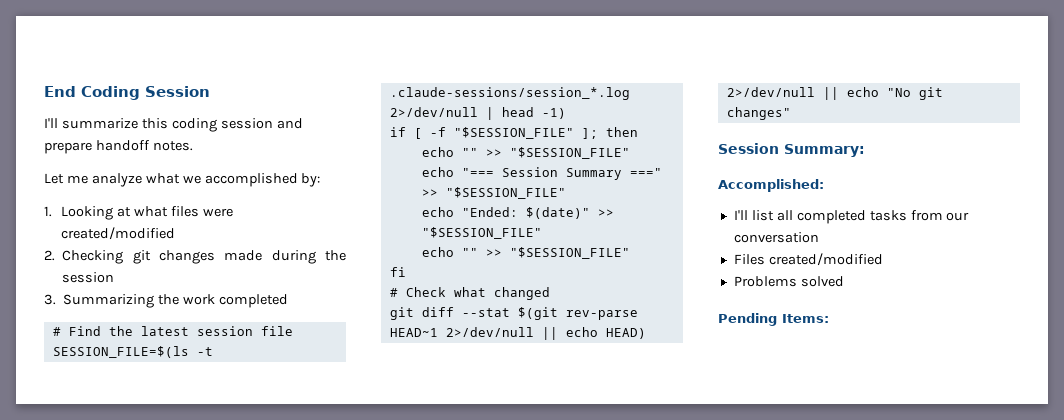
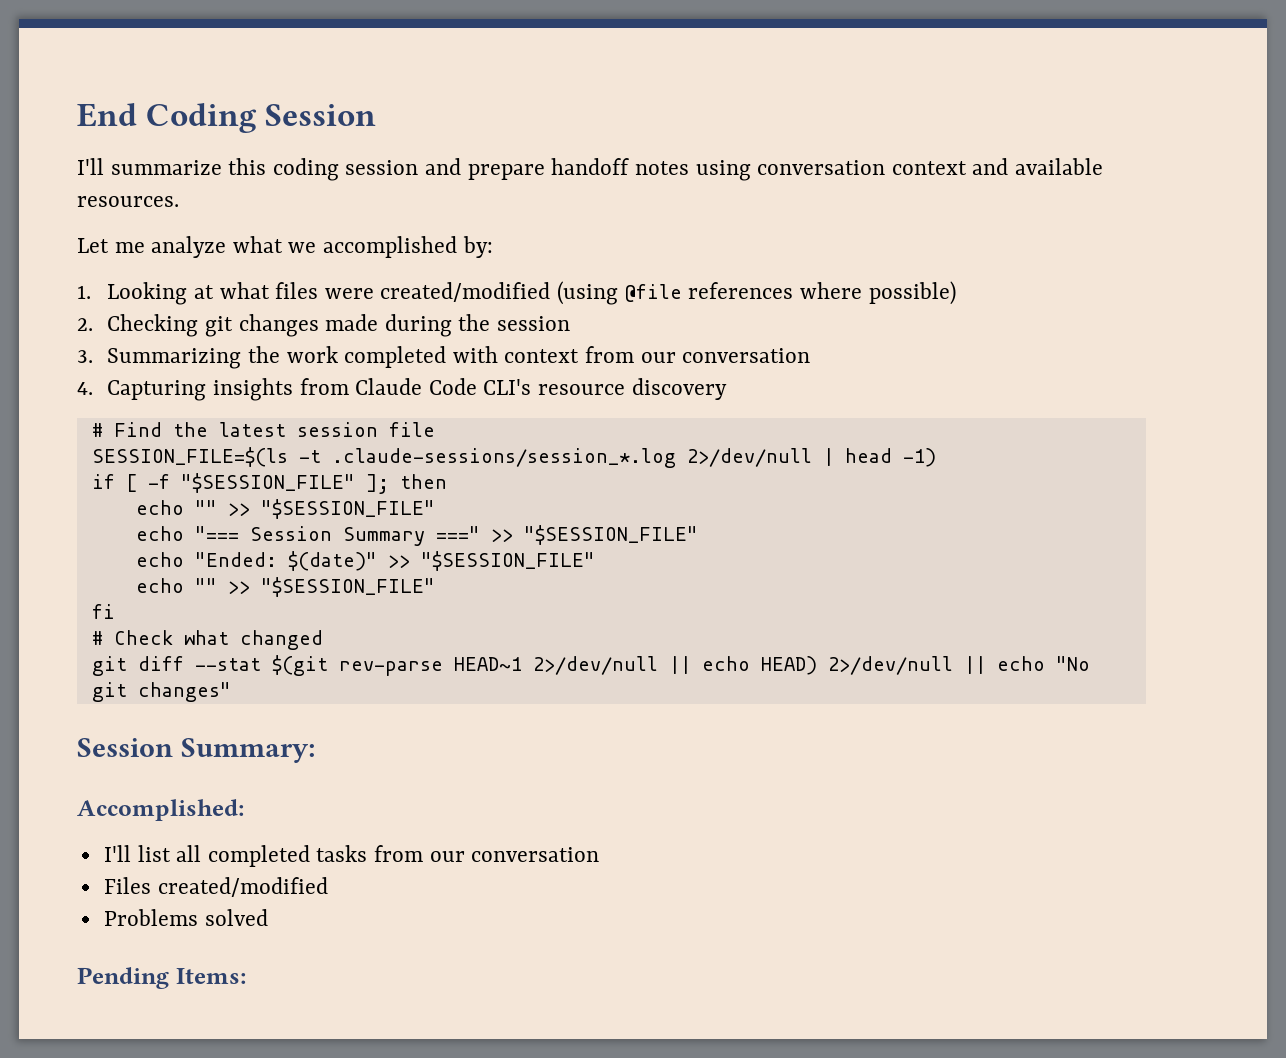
- I'll summarize this coding session and prepare handoff notes.
+ I'll summarize this coding session and prepare handoff notes using conversation context and available resources.
- 1. Looking at what files were created/modified
+ 1. Looking at what files were created/modified (using @file references where possible)
- 3. Summarizing the work completed
+ 3. Summarizing the work completed with context from our conversation
+ 4. Capturing insights from Claude Code CLI's resource discovery

